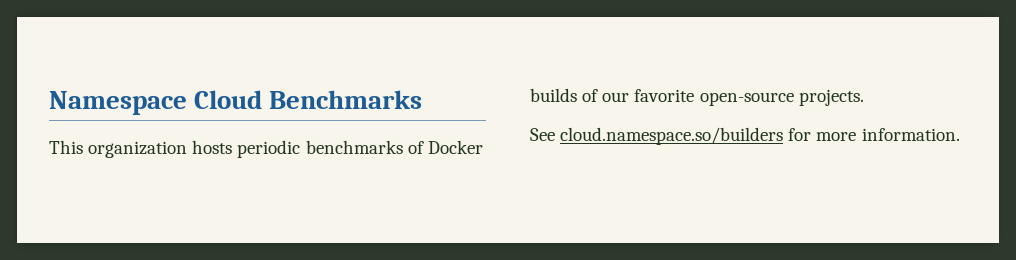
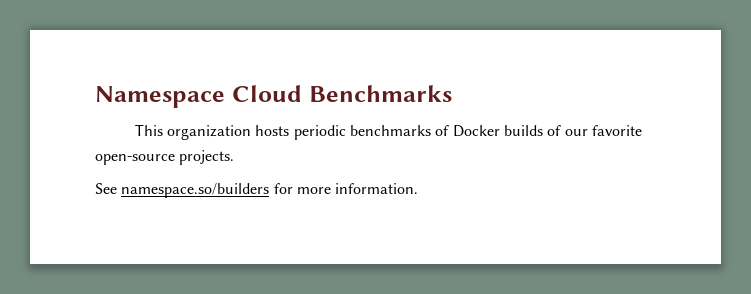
- See cloud.namespace.so/builders for more information.
+ See namespace.so/builders for more information.

